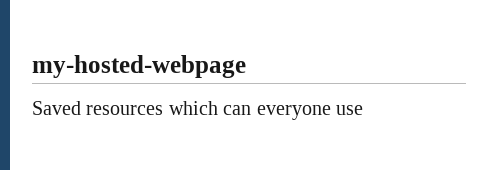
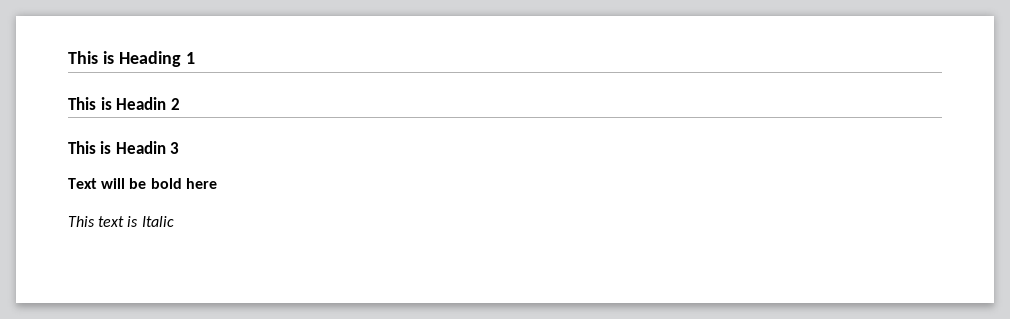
- my-hosted-webpage
- Saved resources which can everyone use
+ This is Heading 1
+ This is Headin 2
+ This is Headin 3
+ Text will be bold here
+ This text is Italic

